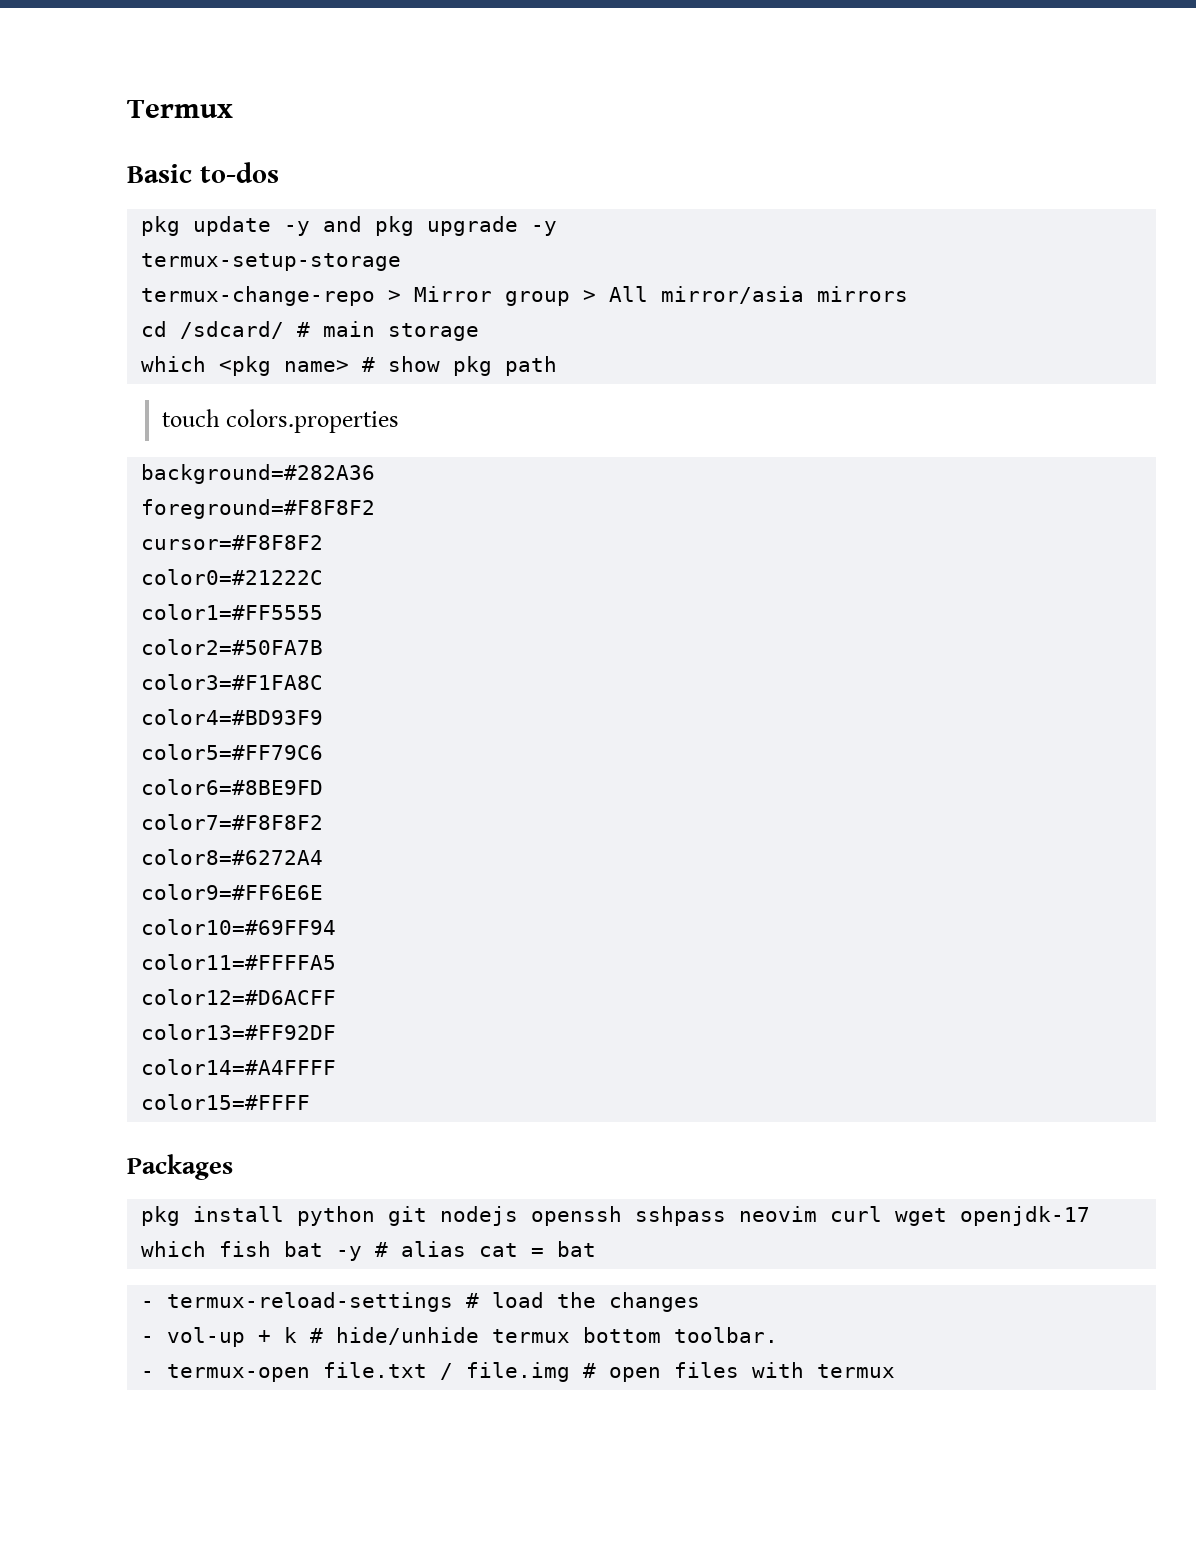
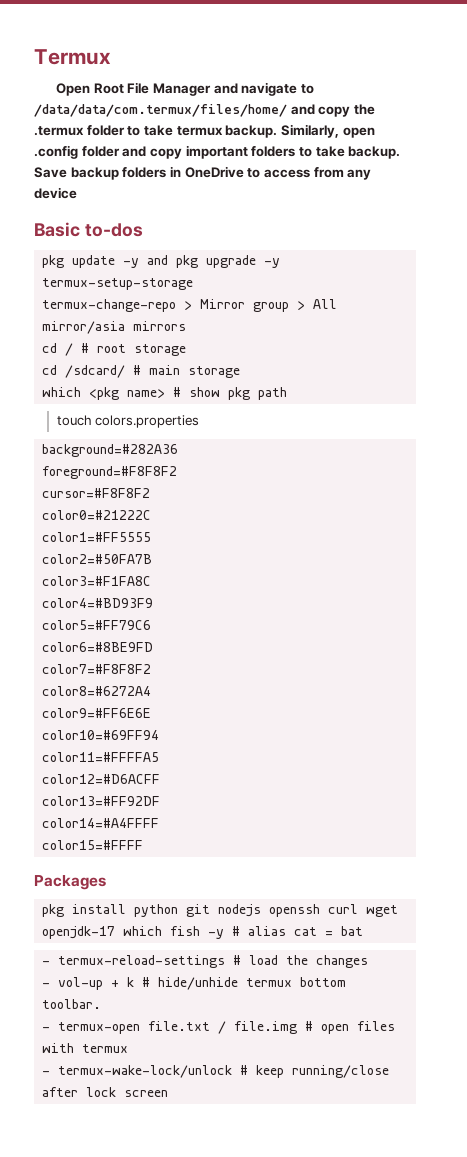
+ Open Root File Manager and navigate to /data/data/com.termux/files/home/ and copy the .termux folder to take termux backup. Similarly, open .config folder and copy important folders to take backup. Save backup folders in OneDrive to access from any device
+ cd / # root storage
- pkg install python git nodejs openssh sshpass neovim curl wget openjdk-17 which fish bat -y # alias cat = bat
+ pkg install python git nodejs openssh curl wget openjdk-17 which fish -y # alias cat = bat
+ - termux-wake-lock/unlock # keep running/close after lock screen

